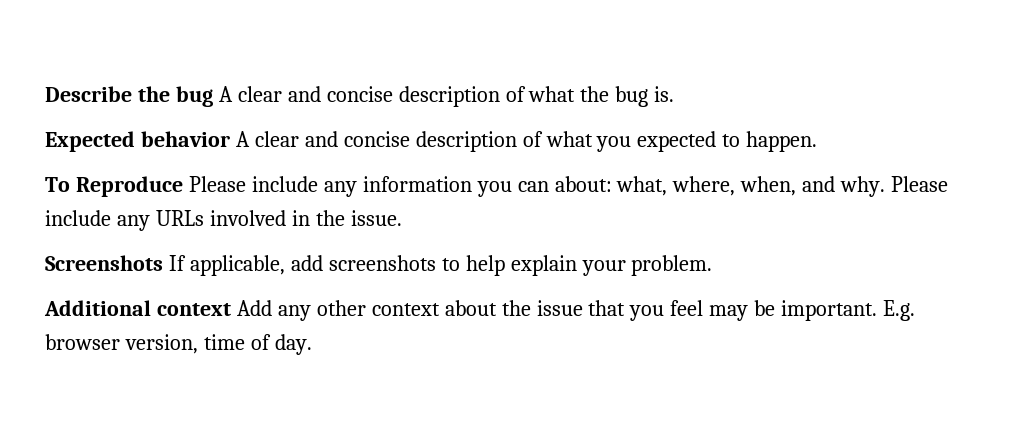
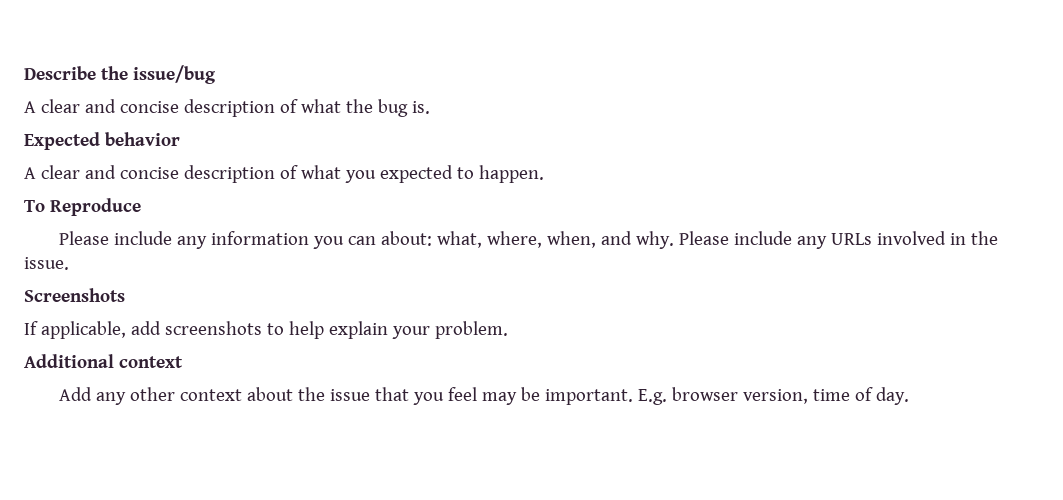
- Describe the bug A clear and concise description of what the bug is.
+ Describe the issue/bug
+ A clear and concise description of what the bug is.
- Expected behavior A clear and concise description of what you expected to happen.
+ Expected behavior
+ A clear and concise description of what you expected to happen.
- To Reproduce Please include any information you can about: what, where, when, and why.
+ To Reproduce
+ Please include any information you can about: what, where, when, and why.
- Screenshots If applicable, add screenshots to help explain your problem.
+ Screenshots
+ If applicable, add screenshots to help explain your problem.
- Additional context Add any other context about the issue that you feel may be important.
+ Additional context
+ Add any other context about the issue that you feel may be important.

